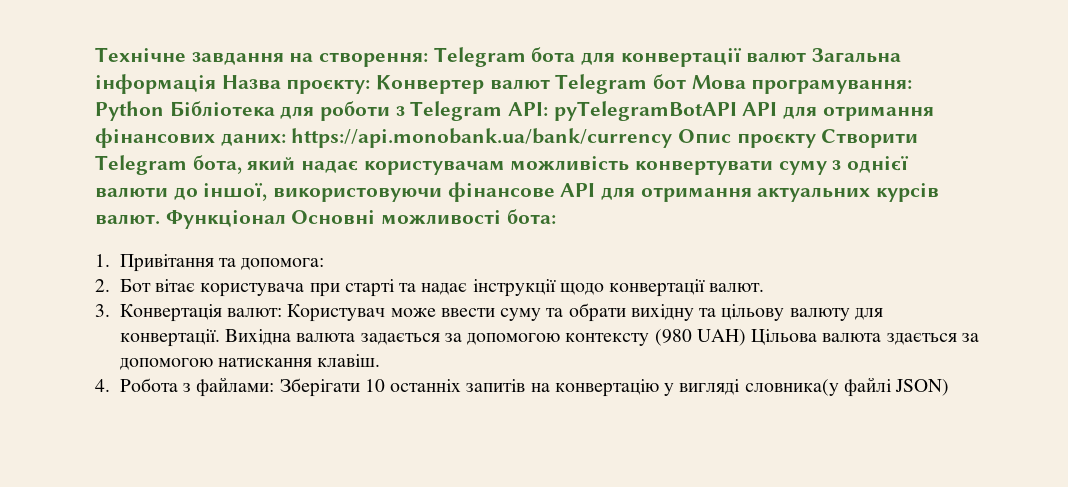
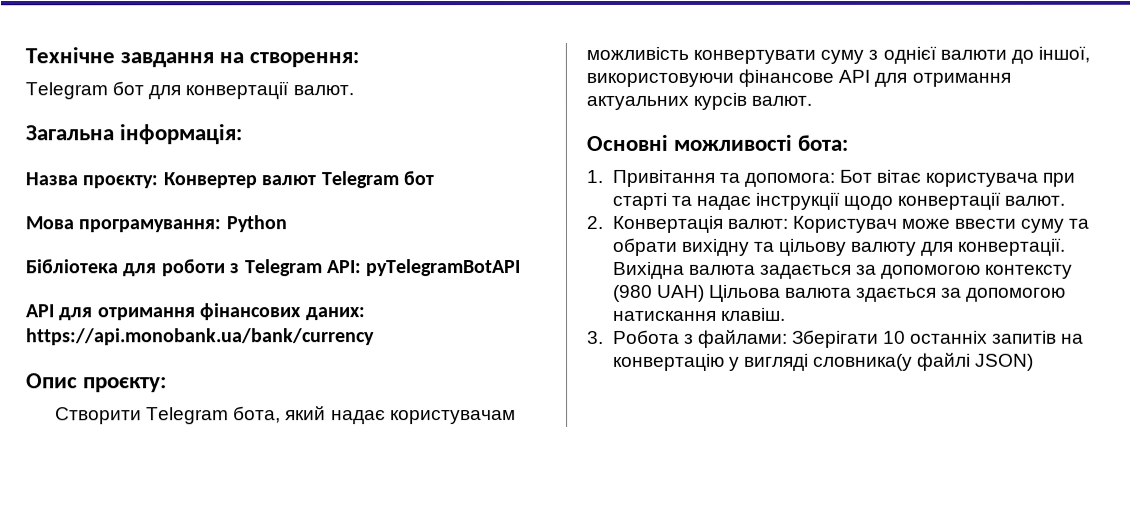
- Технічне завдання на створення: Telegram бота для конвертації валют Загальна інформація Назва проєкту: Конвертер валют Telegram бот Мова програмування: Python Бібліотека для роботи з Telegram API: pyTelegramBotAPI API для отримання фінансових даних: https://api.monobank.ua/bank/currency Опис проєкту Створити Telegram бота, який надає користувачам можливість конвертувати суму з однієї валюти до іншої, використовуючи фінансове API для отримання актуальних курсів валют. Функціонал Основні можливості бота:
+ Технічне завдання на створення:
+ Telegram бот для конвертації валют.
+ Загальна інформація:
+ Назва проєкту: Конвертер валют Telegram бот
+ Мова програмування: Python
+ Бібліотека для роботи з Telegram API: pyTelegramBotAPI
+ API для отримання фінансових даних: https://api.monobank.ua/bank/currency
+ Опис проєкту:
+ Створити Telegram бота, який надає користувачам можливість конвертувати суму з однієї валюти до іншої, використовуючи фінансове API для отримання актуальних курсів валют.
+ Основні можливості бота:
- 1. Привітання та допомога:
- 2. Бот вітає користувача при старті та надає інструкції щодо конвертації валют.
+ 1. Привітання та допомога: Бот вітає користувача при старті та надає інструкції щодо конвертації валют.
- 3. Конвертація валют: Користувач може ввести суму та обрати вихідну та цільову валюту для конвертації.
+ 2. Конвертація валют: Користувач може ввести суму та обрати вихідну та цільову валюту для конвертації.
- 4. Робота з файлами: Зберігати 10 останніх запитів на конвертацію у вигляді словника(у файлі JSON)
+ 3. Робота з файлами: Зберігати 10 останніх запитів на конвертацію у вигляді словника(у файлі JSON)

